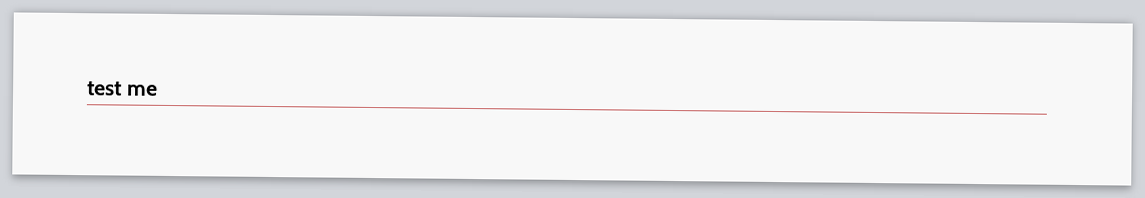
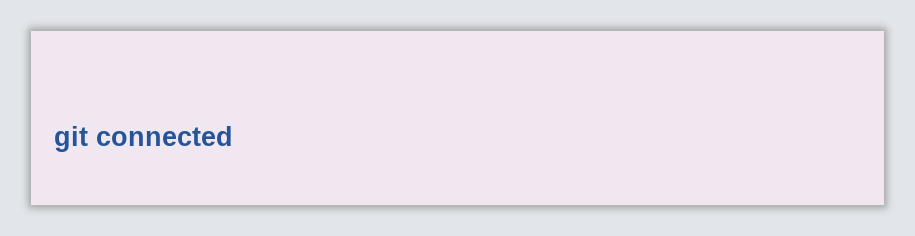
- test me
+ git connected

